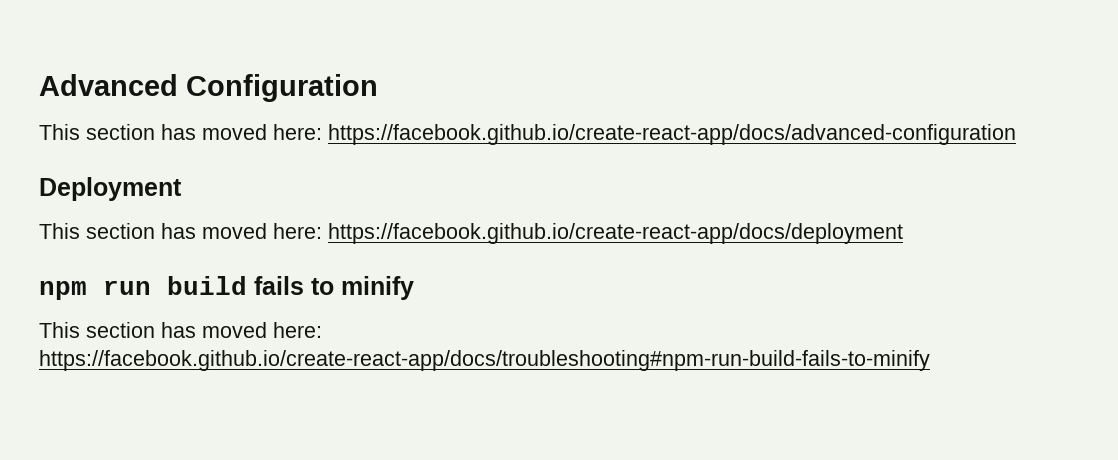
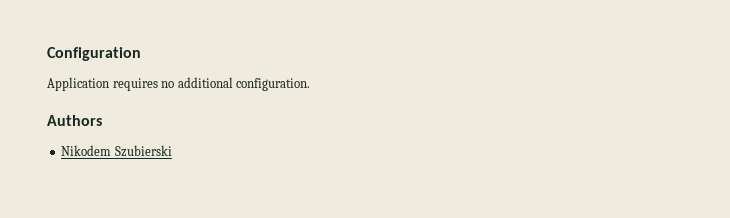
- Advanced Configuration
+ Configuration
- This section has moved here: https://facebook.github.io/create-react-app/docs/advanced-configuration
- Deployment
- This section has moved here: https://facebook.github.io/create-react-app/docs/deployment
- npm run build fails to minify
- This section has moved here: https://facebook.github.io/create-react-app/docs/troubleshooting#npm-run-build-fails-to-minify
+ Application requires no additional configuration.
+ Authors
+ Nikodem Szubierski

